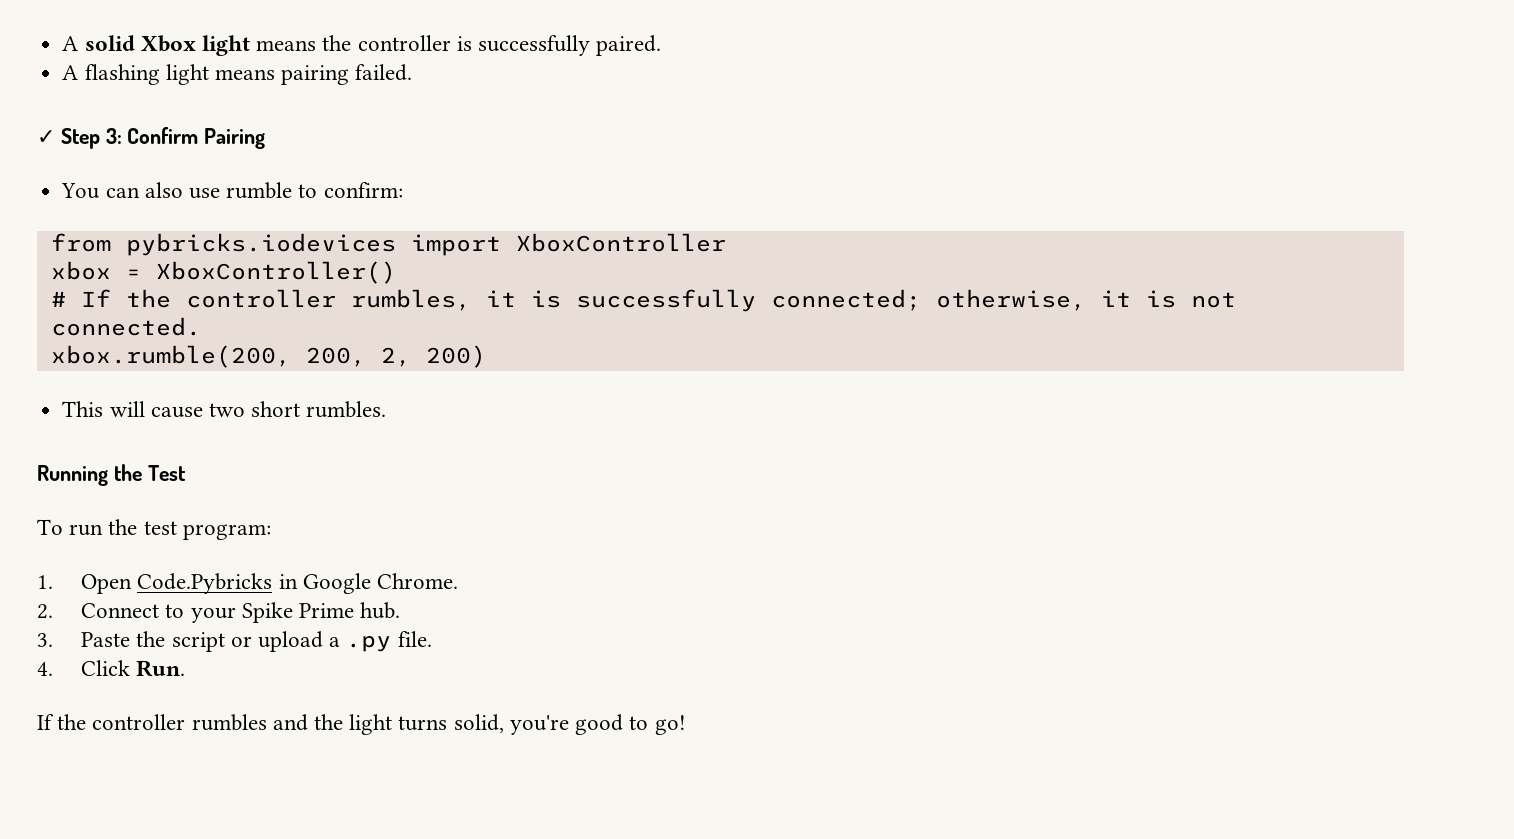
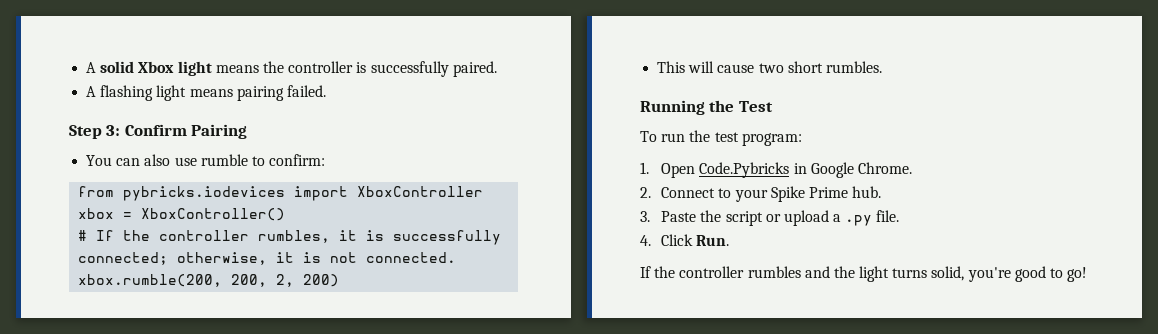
- ✓ Step 3: Confirm Pairing
+ Step 3: Confirm Pairing

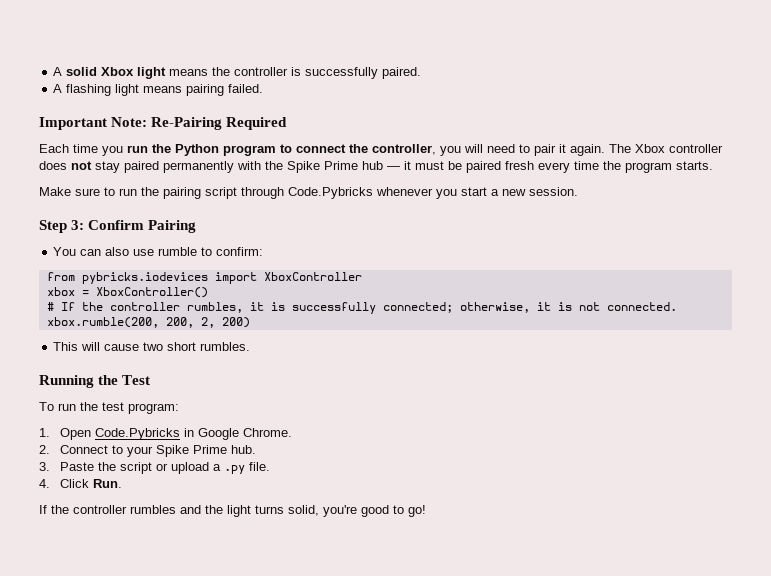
+ Important Note: Re-Pairing Required
+ Each time you run the Python program to connect the controller, you will need to pair it again. The Xbox controller does not stay paired permanently with the Spike Prime hub — it must be paired fresh every time the program starts.
+ Make sure to run the pairing script through Code.Pybricks whenever you start a new session.

